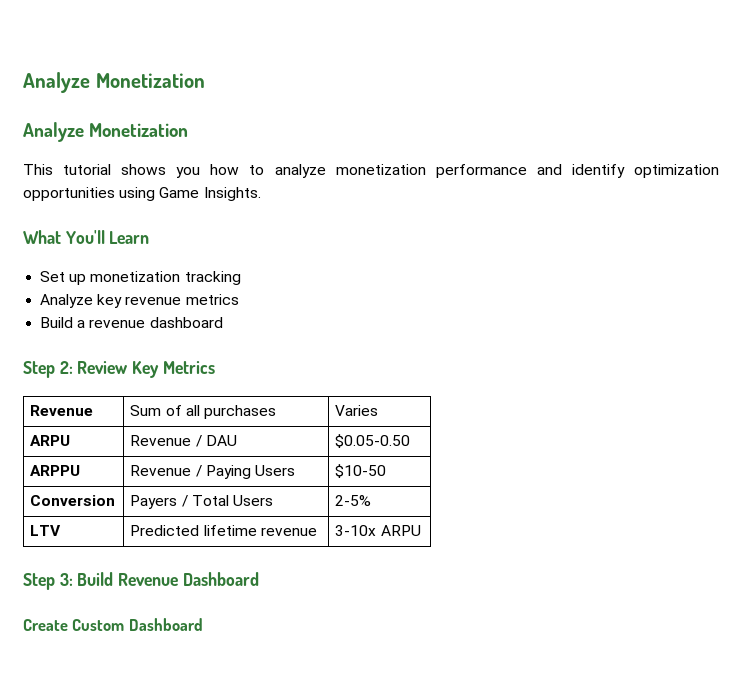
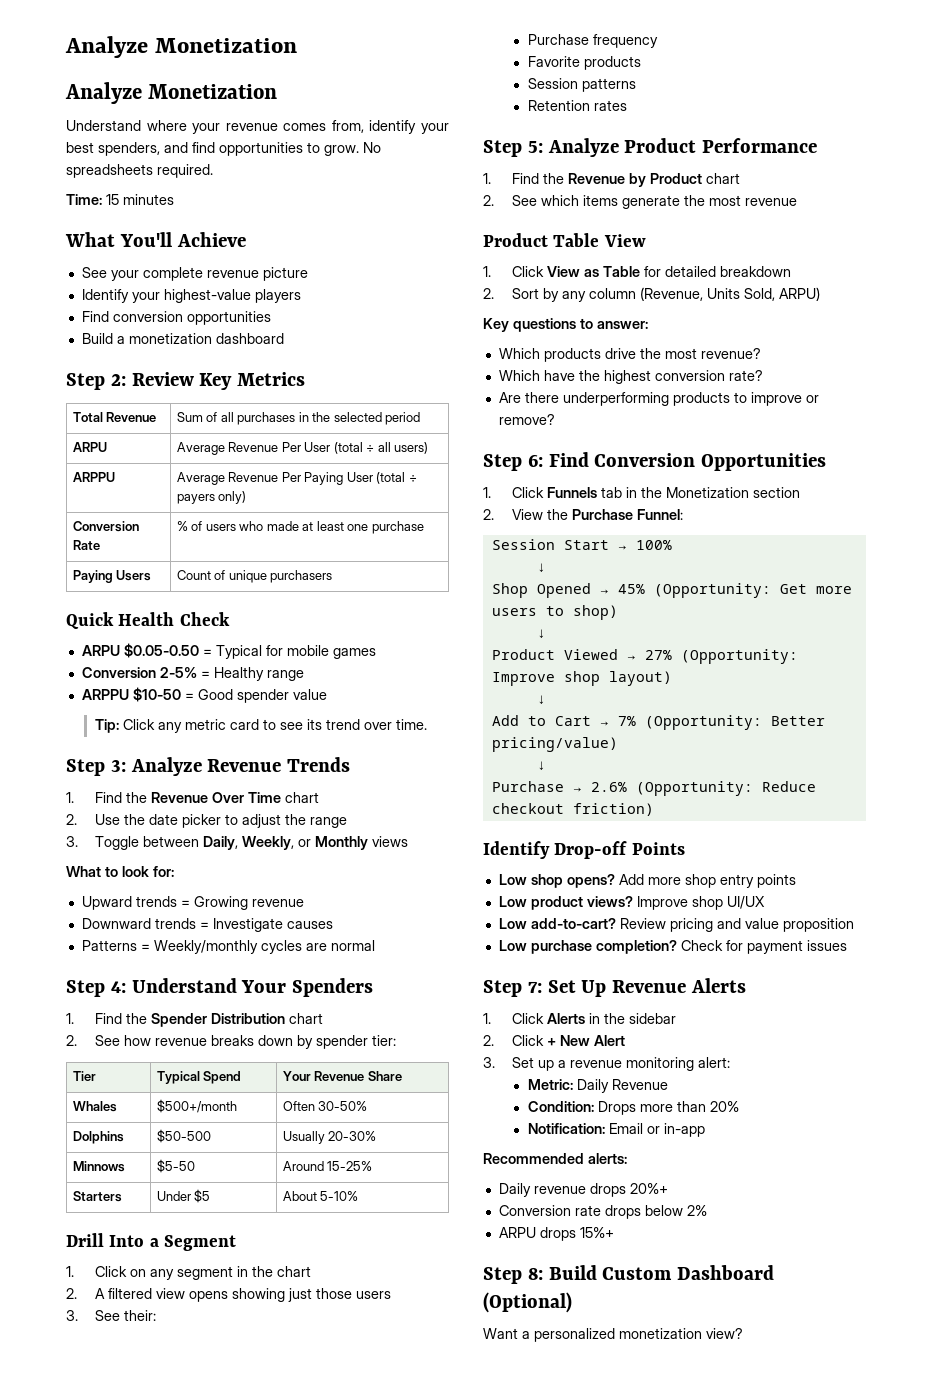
- This tutorial shows you how to analyze monetization performance and identify optimization opportunities using Game Insights.
- What You'll Learn
- Set up monetization tracking
- Analyze key revenue metrics
+ Understand where your revenue comes from, identify your best spenders, and find opportunities to grow. No spreadsheets required.
+ Time: 15 minutes
+ What You'll Achieve
+ See your complete revenue picture
+ Identify your highest-value players
+ Find conversion opportunities
- Build a revenue dashboard
+ Build a monetization dashboard
- Revenue | Sum of all purchases | Varies
- ARPU | Revenue / DAU | $0.05-0.50
- ARPPU | Revenue / Paying Users | $10-50
- Conversion | Payers / Total Users | 2-5%
- LTV | Predicted lifetime revenue | 3-10x ARPU
- Step 3: Build Revenue Dashboard
- Create Custom Dashboard
+ Total Revenue | Sum of all purchases in the selected period
+ ARPU | Average Revenue Per User (total ÷ all users)
+ ARPPU | Average Revenue Per Paying User (total ÷ payers only)
+ Conversion Rate | % of users who made at least one purchase
+ Paying Users | Count of unique purchasers
+ Quick Health Check
+ ARPU $0.05-0.50 = Typical for mobile games
+ Conversion 2-5% = Healthy range
+ ARPPU $10-50 = Good spender value
+ Tip: Click any metric card to see its trend over time.
+ Step 3: Analyze Revenue Trends
+ 1. Find the Revenue Over Time chart
+ 2. Use the date picker to adjust the range
+ 3. Toggle between Daily, Weekly, or Monthly views
+ What to look for:
+ Upward trends = Growing revenue
+ Downward trends = Investigate causes
+ Patterns = Weekly/monthly cycles are normal
+ Step 4: Understand Your Spenders
+ 1. Find the Spender Distribution chart
+ 2. See how revenue breaks down by spender tier:
+ Tier | Typical Spend | Your Revenue Share
+ Whales | $500+/month | Often 30-50%
+ Dolphins | $50-500 | Usually 20-30%
+ Minnows | $5-50 | Around 15-25%
+ Starters | Under $5 | About 5-10%
+ Drill Into a Segment
+ 1. Click on any segment in the chart
+ 2. A filtered view opens showing just those users
+ 3. See their:
+ Purchase frequency
+ Favorite products
+ Session patterns
+ Retention rates
+ Step 5: Analyze Product Performance
+ 1. Find the Revenue by Product chart
+ 2. See which items generate the most revenue
+ Product Table View
+ 1. Click View as Table for detailed breakdown
+ 2. Sort by any column (Revenue, Units Sold, ARPU)
+ Key questions to answer:
+ Which products drive the most revenue?
+ Which have the highest conversion rate?
+ Are there underperforming products to improve or remove?
+ Step 6: Find Conversion Opportunities
+ 1. Click Funnels tab in the Monetization section
+ 2. View the Purchase Funnel:
+ Session Start → 100%
+ ↓
+ Shop Opened → 45% (Opportunity: Get more users to shop)
+ ↓
+ Product Viewed → 27% (Opportunity: Improve shop layout)
+ ↓
+ Add to Cart → 7% (Opportunity: Better pricing/value)
+ ↓
+ Purchase → 2.6% (Opportunity: Reduce checkout friction)
+ Identify Drop-off Points
+ Low shop opens? Add more shop entry points
+ Low product views? Improve shop UI/UX
+ Low add-to-cart? Review pricing and value proposition
+ Low purchase completion? Check for payment issues
+ Step 7: Set Up Revenue Alerts
+ 1. Click Alerts in the sidebar
+ 2. Click + New Alert
+ 3. Set up a revenue monitoring alert:
+ Metric: Daily Revenue
+ Condition: Drops more than 20%
+ Notification: Email or in-app
+ Recommended alerts:
+ Daily revenue drops 20%+
+ Conversion rate drops below 2%
+ ARPU drops 15%+
+ Step 8: Build Custom Dashboard (Optional)
+ Want a personalized monetization view?

